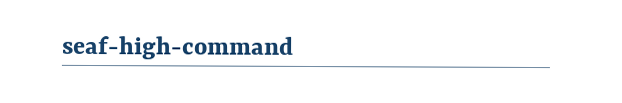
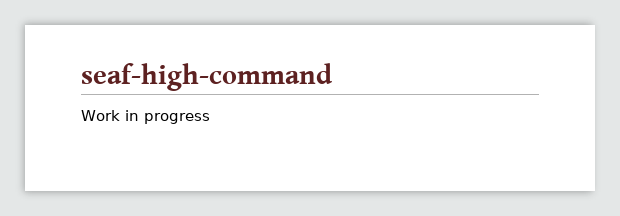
+ Work in progress

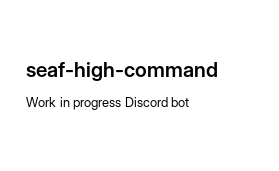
- Work in progress
+ Work in progress Discord bot

